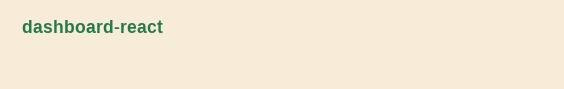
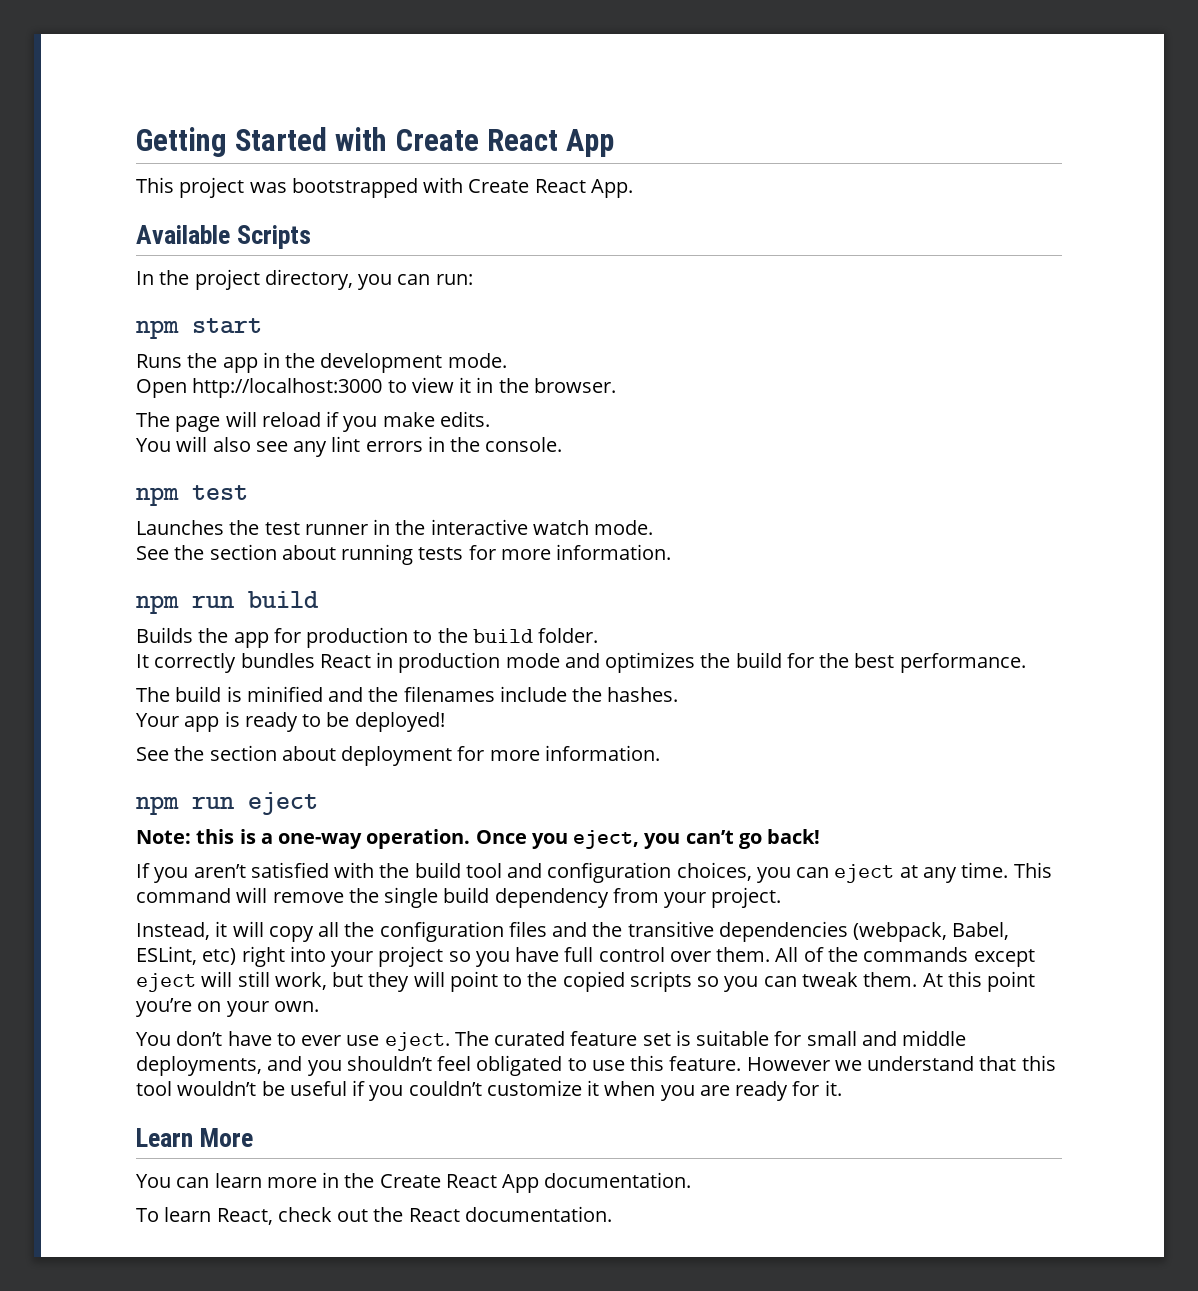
- dashboard-react
+ Getting Started with Create React App
+ This project was bootstrapped with Create React App.
+ Available Scripts
+ In the project directory, you can run:
+ npm start
+ Runs the app in the development mode.
+ Open http://localhost:3000 to view it in the browser.
+ The page will reload if you make edits.
+ You will also see any lint errors in the console.
+ npm test
+ Launches the test runner in the interactive watch mode.
+ See the section about running tests for more information.
+ npm run build
+ Builds the app for production to the build folder.
+ It correctly bundles React in production mode and optimizes the build for the best performance.
+ The build is minified and the filenames include the hashes.
+ Your app is ready to be deployed!
+ See the section about deployment for more information.
+ npm run eject
+ Note: this is a one-way operation. Once you eject, you can’t go back!
+ If you aren’t satisfied with the build tool and configuration choices, you can eject at any time. This command will remove the single build dependency from your project.
+ Instead, it will copy all the configuration files and the transitive dependencies (webpack, Babel, ESLint, etc) right into your project so you have full control over them. All of the commands except eject will still work, but they will point to the copied scripts so you can tweak them. At this point you’re on your own.
+ You don’t have to ever use eject. The curated feature set is suitable for small and middle deployments, and you shouldn’t feel obligated to use this feature. However we understand that this tool wouldn’t be useful if you couldn’t customize it when you are ready for it.
+ Learn More
+ You can learn more in the Create React App documentation.
+ To learn React, check out the React documentation.

